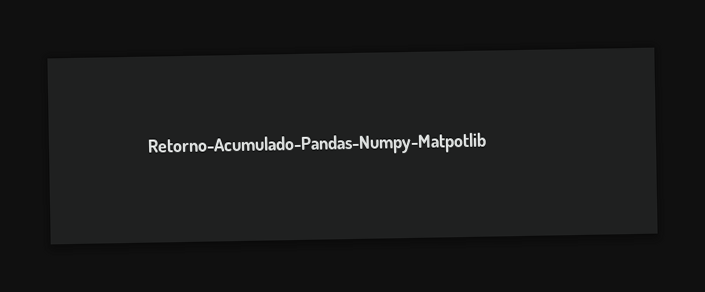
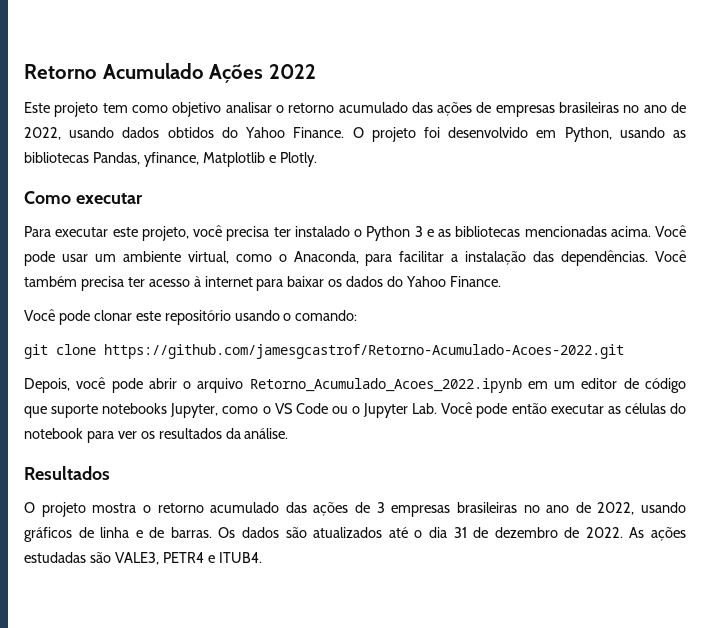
- Retorno-Acumulado-Pandas-Numpy-Matpotlib
+ Retorno Acumulado Ações 2022
+ Este projeto tem como objetivo analisar o retorno acumulado das ações de empresas brasileiras no ano de 2022, usando dados obtidos do Yahoo Finance. O projeto foi desenvolvido em Python, usando as bibliotecas Pandas, yfinance, Matplotlib e Plotly.
+ Como executar
+ Para executar este projeto, você precisa ter instalado o Python 3 e as bibliotecas mencionadas acima. Você pode usar um ambiente virtual, como o Anaconda, para facilitar a instalação das dependências. Você também precisa ter acesso à internet para baixar os dados do Yahoo Finance.
+ Você pode clonar este repositório usando o comando:
+ git clone https://github.com/jamesgcastrof/Retorno-Acumulado-Acoes-2022.git
+ Depois, você pode abrir o arquivo Retorno_Acumulado_Acoes_2022.ipynb em um editor de código que suporte notebooks Jupyter, como o VS Code ou o Jupyter Lab. Você pode então executar as células do notebook para ver os resultados da análise.
+ Resultados
+ O projeto mostra o retorno acumulado das ações de 3 empresas brasileiras no ano de 2022, usando gráficos de linha e de barras. Os dados são atualizados até o dia 31 de dezembro de 2022. As ações estudadas são VALE3, PETR4 e ITUB4.

